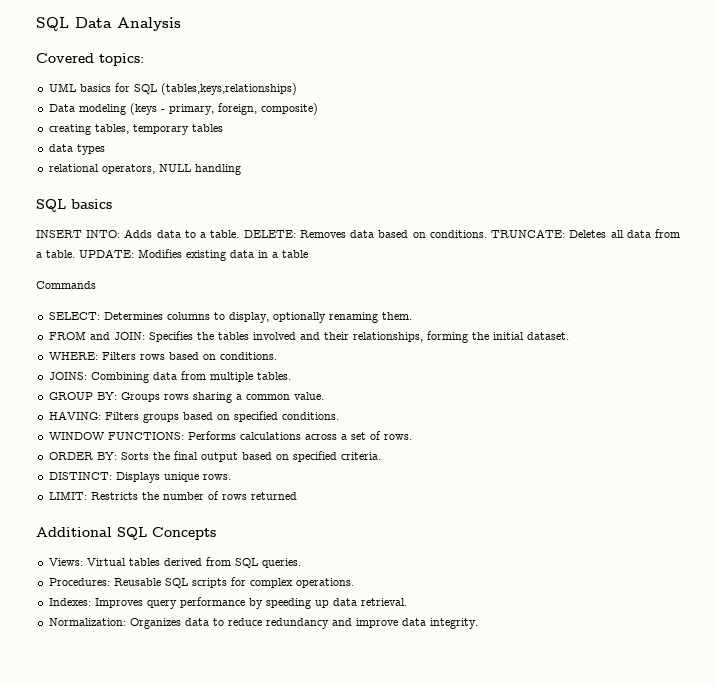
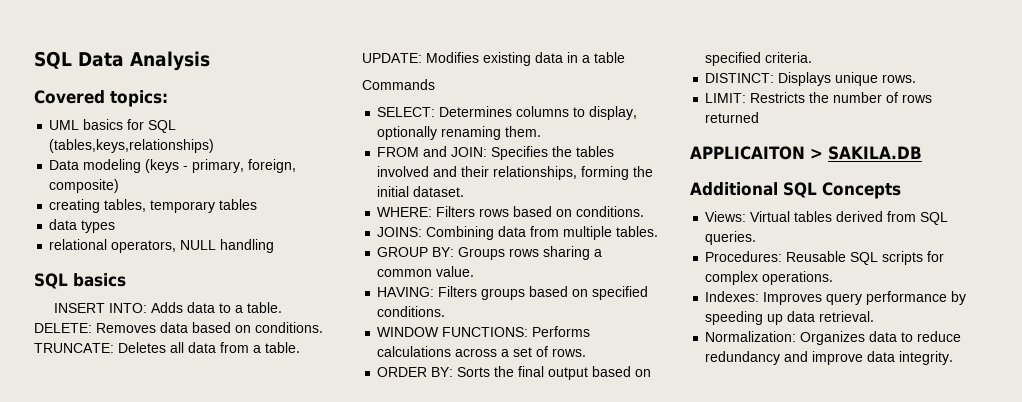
+ APPLICAITON > SAKILA.DB

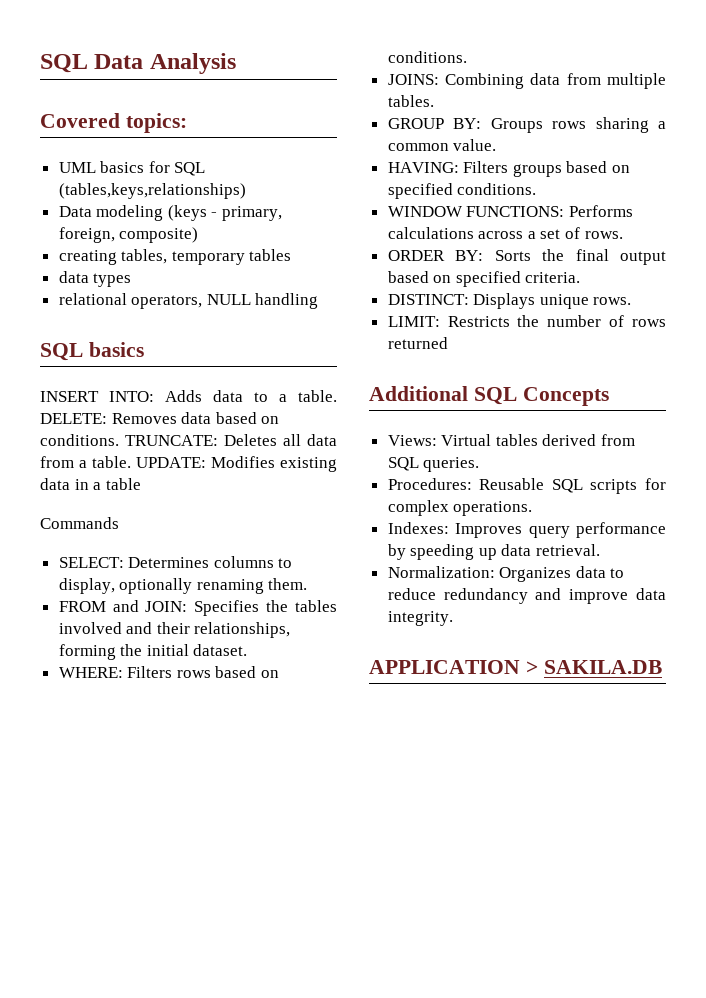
- APPLICAITON > SAKILA.DB
+ APPLICATION > SAKILA.DB

